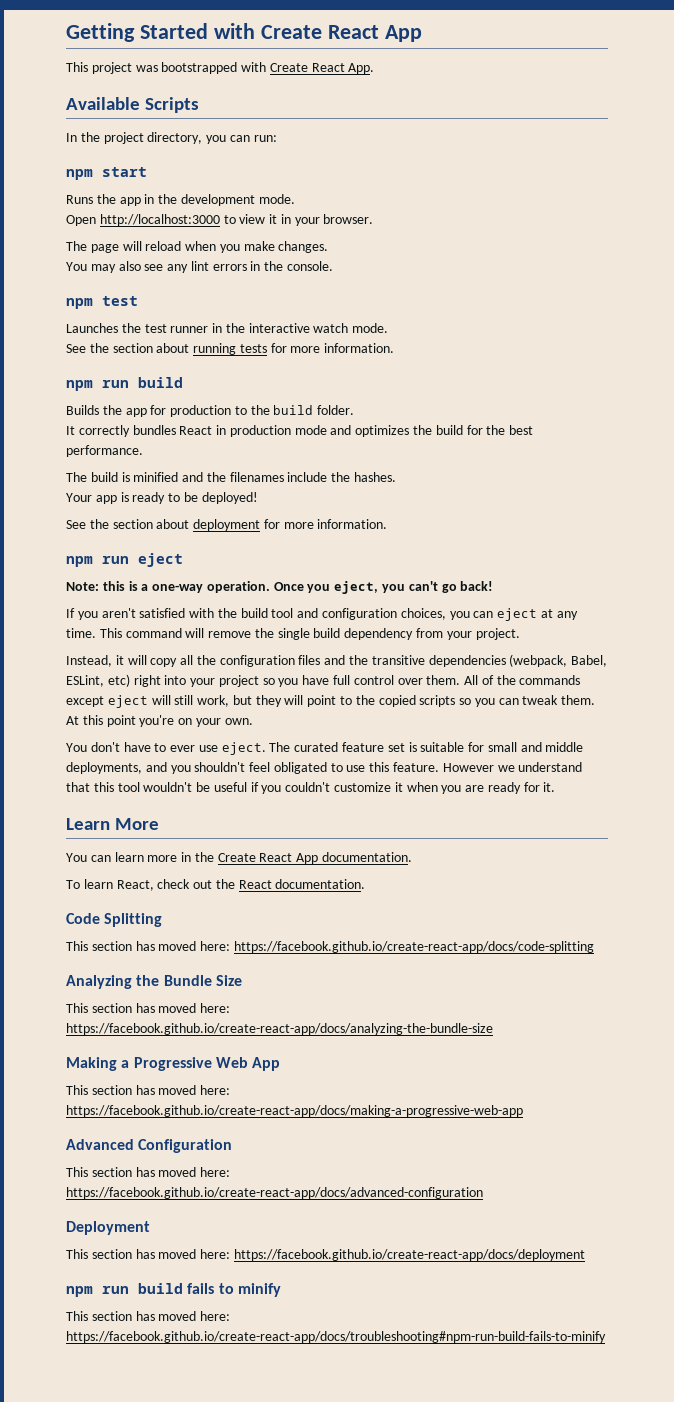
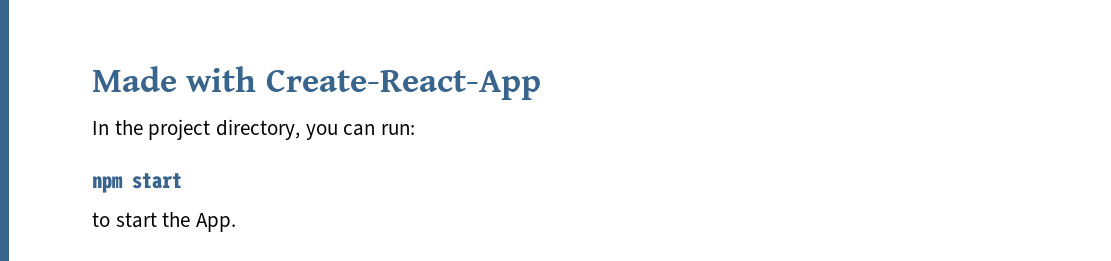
- Getting Started with Create React App
- This project was bootstrapped with Create React App.
- Available Scripts
+ Made with Create-React-App
- Runs the app in the development mode.
- Open http://localhost:3000 to view it in your browser.
- The page will reload when you make changes.
- You may also see any lint errors in the console.
- npm test
- Launches the test runner in the interactive watch mode.
- See the section about running tests for more information.
- npm run build
- Builds the app for production to the build folder.
- It correctly bundles React in production mode and optimizes the build for the best performance.
- The build is minified and the filenames include the hashes.
- Your app is ready to be deployed!
- See the section about deployment for more information.
- npm run eject
- Note: this is a one-way operation. Once you eject, you can't go back!
- If you aren't satisfied with the build tool and configuration choices, you can eject at any time. This command will remove the single build dependency from your project.
- Instead, it will copy all the configuration files and the transitive dependencies (webpack, Babel, ESLint, etc) right into your project so you have full control over them. All of the commands except eject will still work, but they will point to the copied scripts so you can tweak them. At this point you're on your own.
- You don't have to ever use eject. The curated feature set is suitable for small and middle deployments, and you shouldn't feel obligated to use this feature. However we understand that this tool wouldn't be useful if you couldn't customize it when you are ready for it.
- Learn More
- You can learn more in the Create React App documentation.
- To learn React, check out the React documentation.
- Code Splitting
- This section has moved here: https://facebook.github.io/create-react-app/docs/code-splitting
- Analyzing the Bundle Size
- This section has moved here: https://facebook.github.io/create-react-app/docs/analyzing-the-bundle-size
- Making a Progressive Web App
- This section has moved here: https://facebook.github.io/create-react-app/docs/making-a-progressive-web-app
- Advanced Configuration
- This section has moved here: https://facebook.github.io/create-react-app/docs/advanced-configuration
- Deployment
- This section has moved here: https://facebook.github.io/create-react-app/docs/deployment
- npm run build fails to minify
- This section has moved here: https://facebook.github.io/create-react-app/docs/troubleshooting#npm-run-build-fails-to-minify
+ to start the App.

